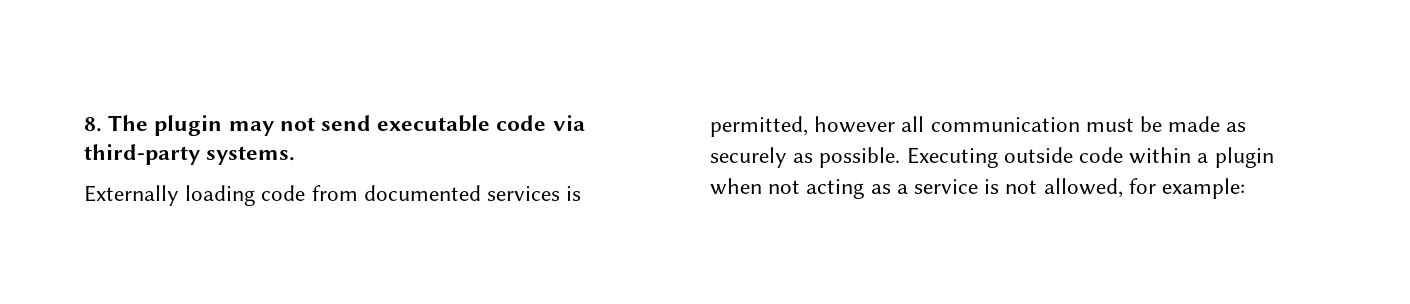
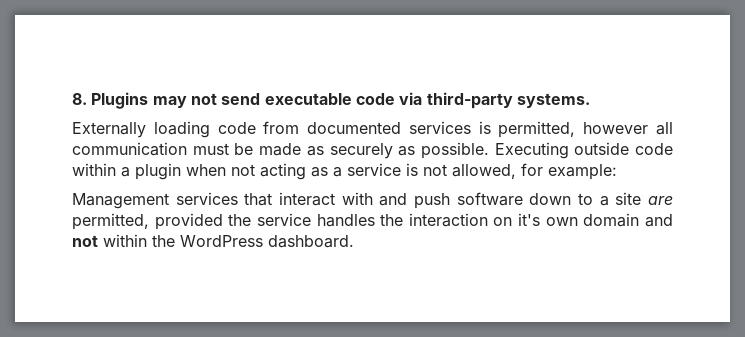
- 8. The plugin may not send executable code via third-party systems.
+ 8. Plugins may not send executable code via third-party systems.
+ Management services that interact with and push software down to a site are permitted, provided the service handles the interaction on it's own domain and not within the WordPress dashboard.

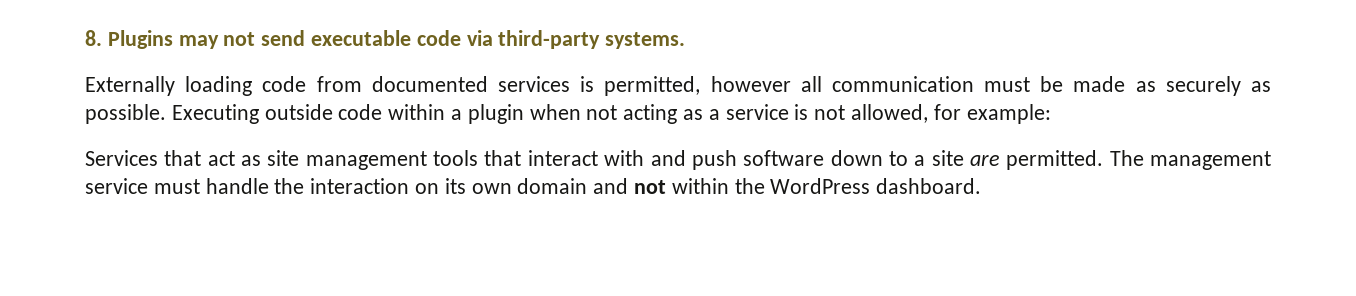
- Management services that interact with and push software down to a site are permitted, provided the service handles the interaction on it's own domain and not within the WordPress dashboard.
+ Services that act as site management tools that interact with and push software down to a site are permitted. The management service must handle the interaction on its own domain and not within the WordPress dashboard.

